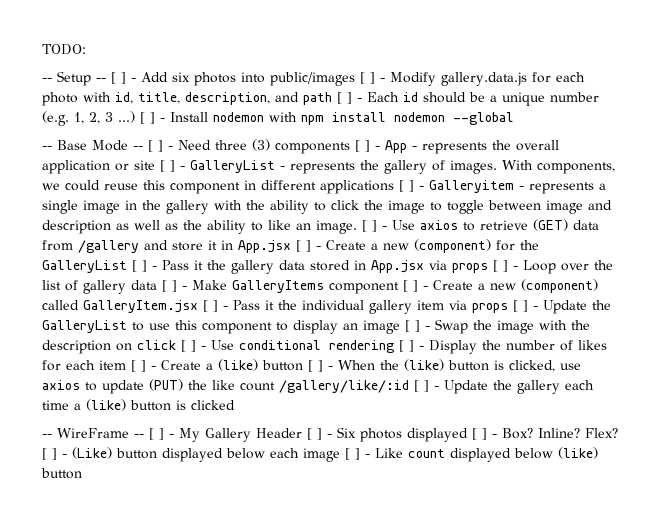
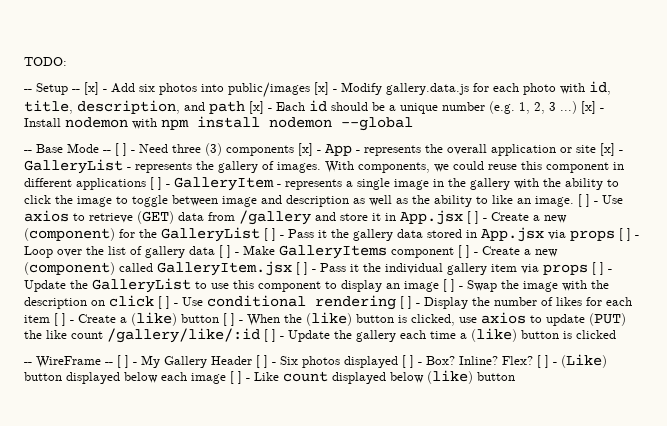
- -- Setup -- [ ] - Add six photos into public/images [ ] - Modify gallery.data.js for each photo with id, title, description, and path [ ] - Each id should be a unique number (e.g. 1, 2, 3 ...)
+ -- Setup -- [x] - Add six photos into public/images [x] - Modify gallery.data.js for each photo with id, title, description, and path [x] - Each id should be a unique number (e.g. 1, 2, 3 ...)
- [ ] - Install nodemon with npm install nodemon --global
+ [x] - Install nodemon with npm install nodemon --global
- -- Base Mode -- [ ] - Need three (3) components [ ] - App - represents the overall application or site [ ] - GalleryList - represents the gallery of images.
+ -- Base Mode -- [ ] - Need three (3) components [x] - App - represents the overall application or site [x] - GalleryList - represents the gallery of images.
- With components, we could reuse this component in different applications [ ] - Galleryitem - represents a single image in the gallery with the ability to click the image to toggle between image and description as well as the ability to like an image.
+ With components, we could reuse this component in different applications [ ] - GalleryItem - represents a single image in the gallery with the ability to click the image to toggle between image and description as well as the ability to like an image.

